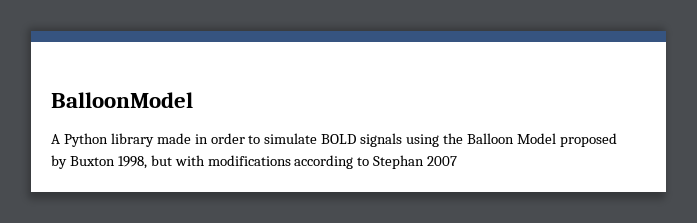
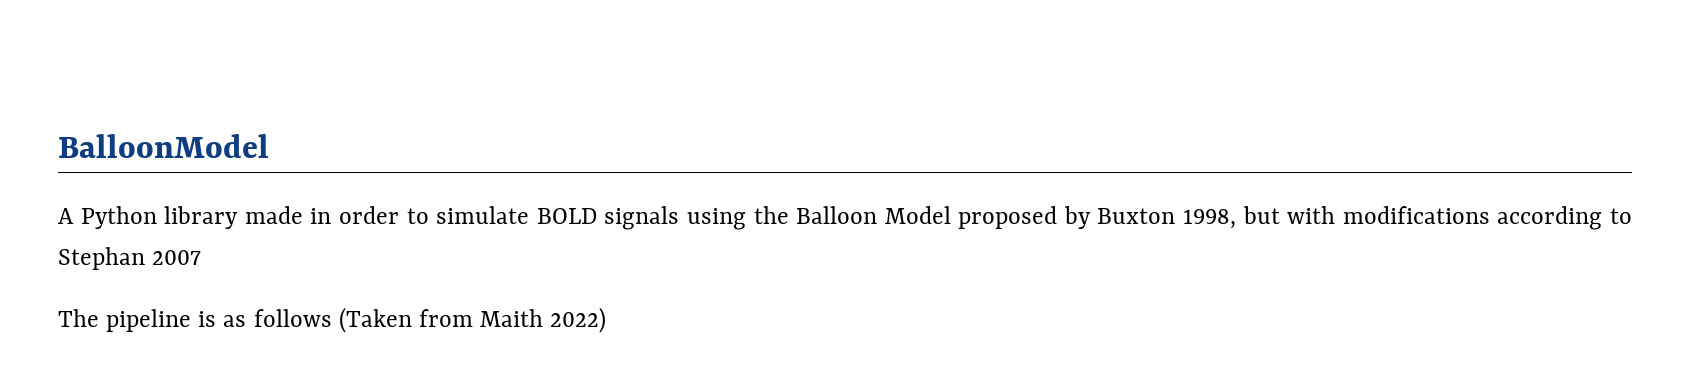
+ The pipeline is as follows (Taken from Maith 2022)

